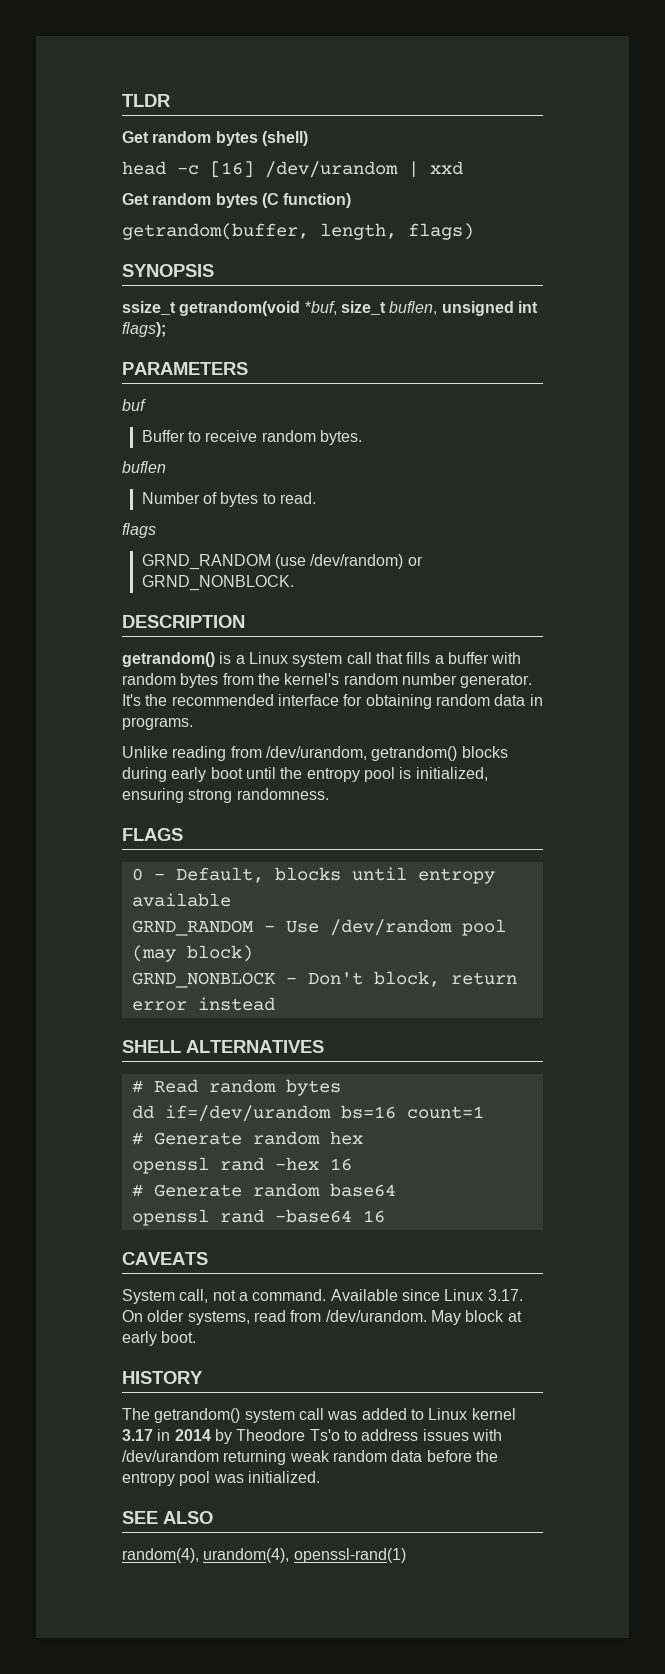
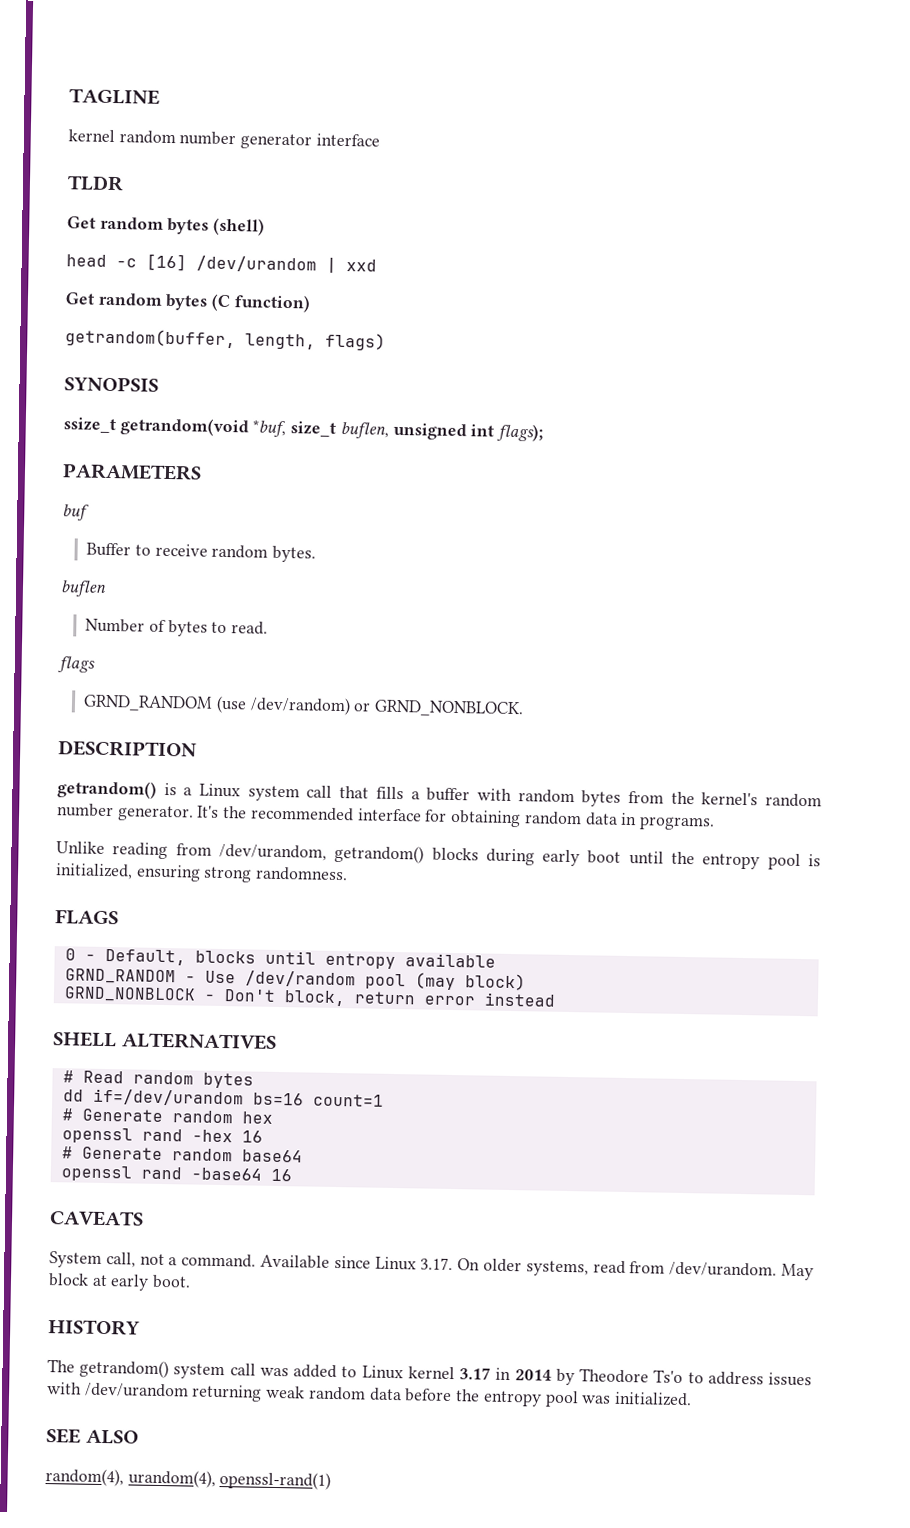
+ TAGLINE
+ kernel random number generator interface

